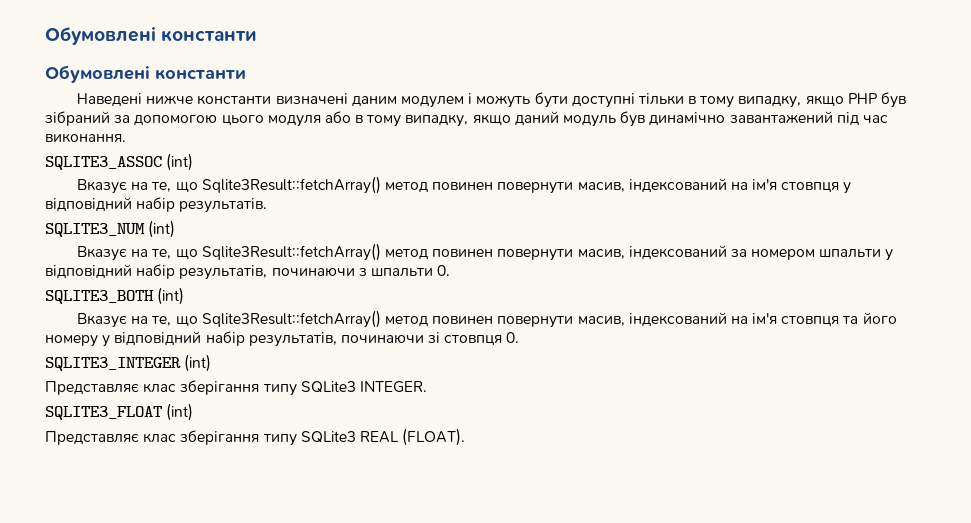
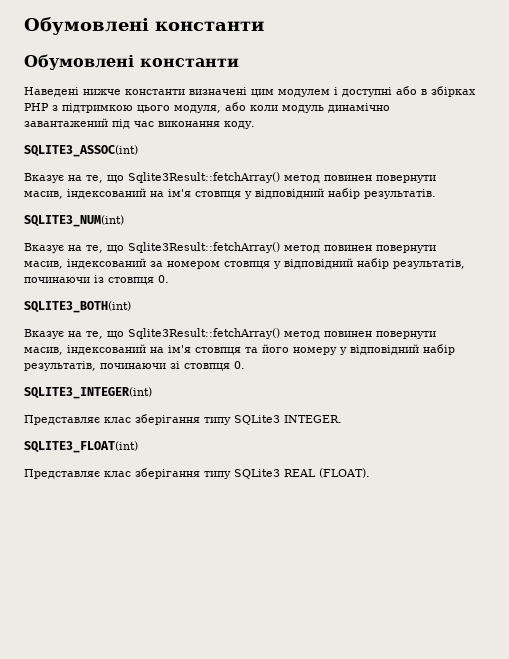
- Наведені нижче константи визначені даним модулем і можуть бути доступні тільки в тому випадку, якщо PHP був зібраний за допомогою цього модуля або в тому випадку, якщо даний модуль був динамічно завантажений під час виконання.
- SQLITE3_ASSOC (int)
+ Наведені нижче константи визначені цим модулем і доступні або в збірках PHP з підтримкою цього модуля, або коли модуль динамічно завантажений під час виконання коду.
+ SQLITE3_ASSOC(int)
- SQLITE3_NUM (int)
+ SQLITE3_NUM(int)
- Вказує на те, що Sqlite3Result::fetchArray() метод повинен повернути масив, індексований за номером шпальти у відповідний набір результатів, починаючи з шпальти 0.
- SQLITE3_BOTH (int)
+ Вказує на те, що Sqlite3Result::fetchArray() метод повинен повернути масив, індексований за номером стовпця у відповідний набір результатів, починаючи із стовпця 0.
+ SQLITE3_BOTH(int)
- SQLITE3_INTEGER (int)
+ SQLITE3_INTEGER(int)
- SQLITE3_FLOAT (int)
+ SQLITE3_FLOAT(int)

